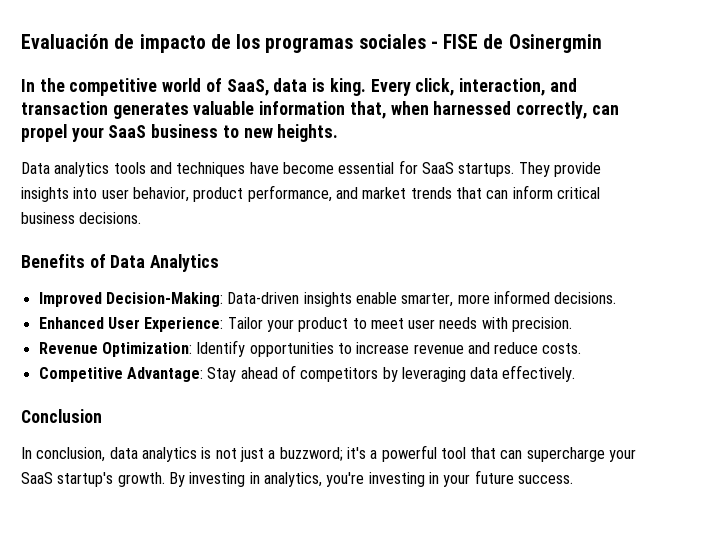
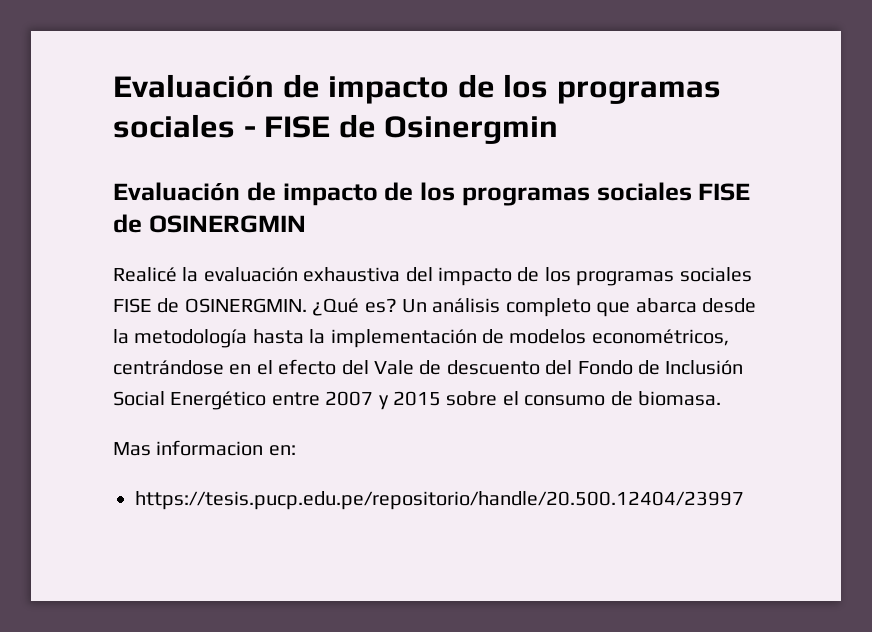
- In the competitive world of SaaS, data is king. Every click, interaction, and transaction generates valuable information that, when harnessed correctly, can propel your SaaS business to new heights.
- Data analytics tools and techniques have become essential for SaaS startups. They provide insights into user behavior, product performance, and market trends that can inform critical business decisions.
- Benefits of Data Analytics
- Improved Decision-Making: Data-driven insights enable smarter, more informed decisions.
- Enhanced User Experience: Tailor your product to meet user needs with precision.
- Revenue Optimization: Identify opportunities to increase revenue and reduce costs.
- Competitive Advantage: Stay ahead of competitors by leveraging data effectively.
- Conclusion
- In conclusion, data analytics is not just a buzzword; it's a powerful tool that can supercharge your SaaS startup's growth. By investing in analytics, you're investing in your future success.
+ Evaluación de impacto de los programas sociales FISE de OSINERGMIN
+ Realicé la evaluación exhaustiva del impacto de los programas sociales FISE de OSINERGMIN. ¿Qué es? Un análisis completo que abarca desde la metodología hasta la implementación de modelos econométricos, centrándose en el efecto del Vale de descuento del Fondo de Inclusión Social Energético entre 2007 y 2015 sobre el consumo de biomasa.
+ Mas informacion en:
+ https://tesis.pucp.edu.pe/repositorio/handle/20.500.12404/23997

